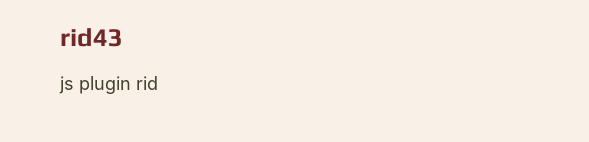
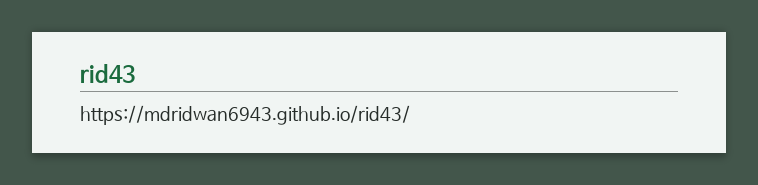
- js plugin rid
+ https://mdridwan6943.github.io/rid43/

